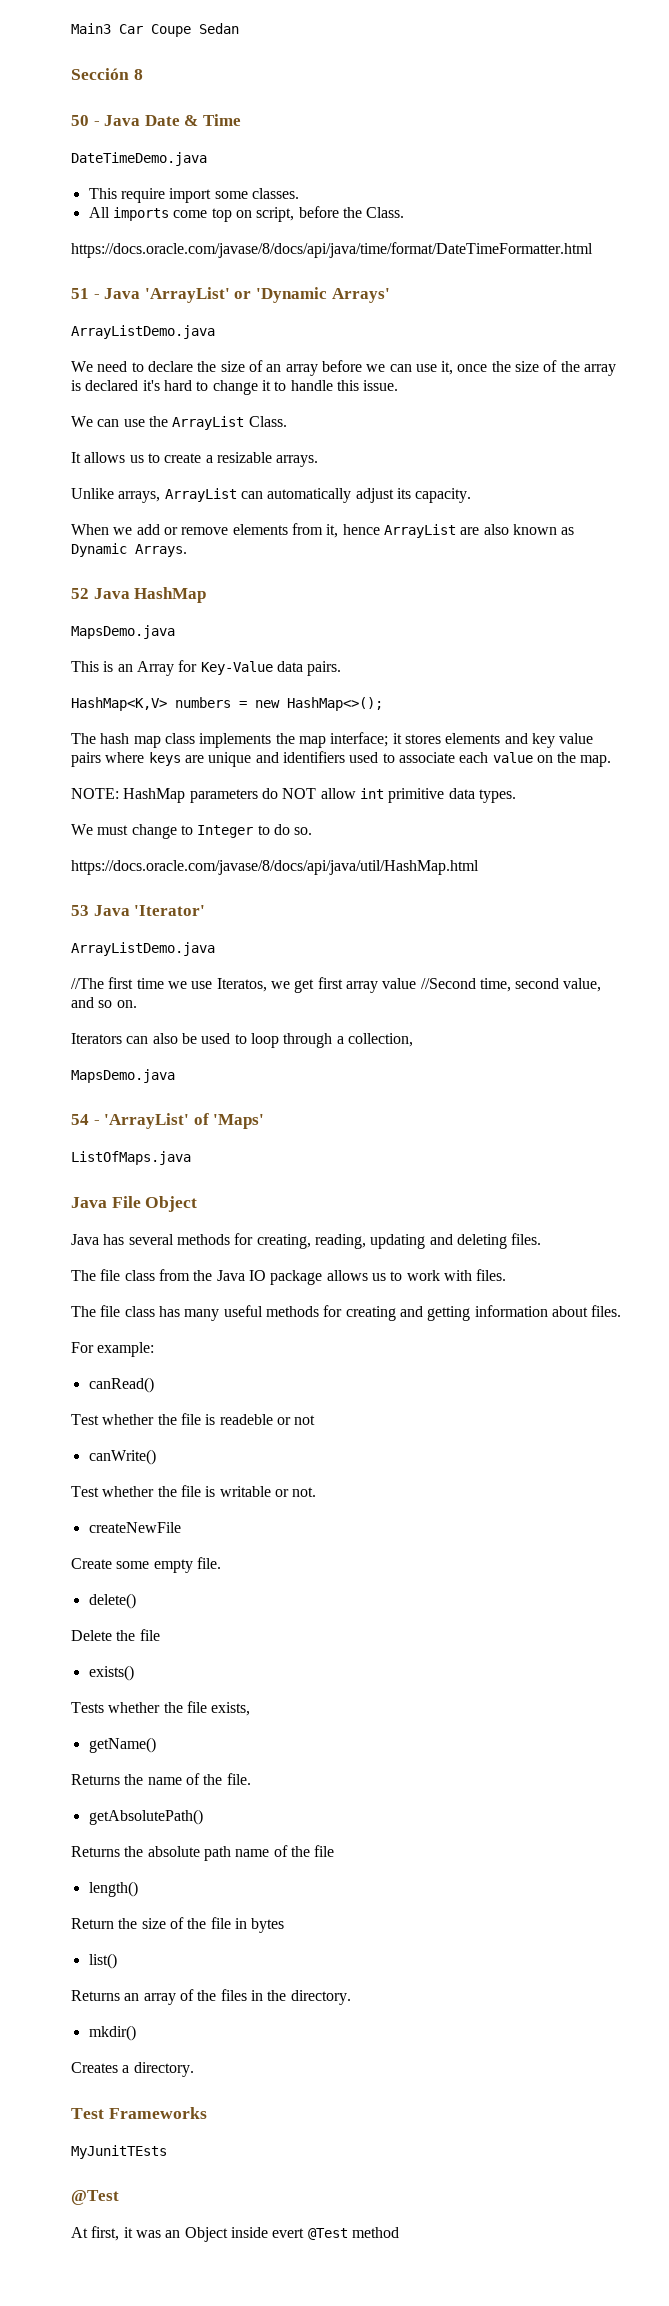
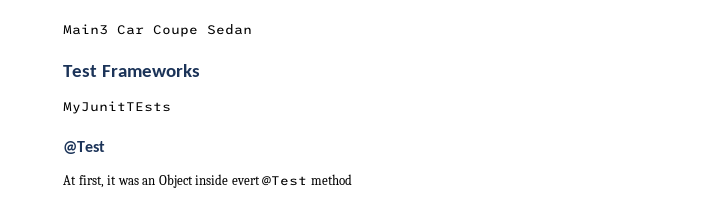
- Sección 8
- 50 - Java Date & Time
- DateTimeDemo.java
- This require import some classes.
- All imports come top on script, before the Class.
- https://docs.oracle.com/javase/8/docs/api/java/time/format/DateTimeFormatter.html
- 51 - Java 'ArrayList' or 'Dynamic Arrays'
- ArrayListDemo.java
- We need to declare the size of an array before we can use it, once the size of the array is declared it's hard to change it to handle this issue.
- We can use the ArrayList Class.
- It allows us to create a resizable arrays.
- Unlike arrays, ArrayList can automatically adjust its capacity.
- When we add or remove elements from it, hence ArrayList are also known as Dynamic Arrays.
- 52 Java HashMap
- MapsDemo.java
- This is an Array for Key-Value data pairs.
- HashMap<K,V> numbers = new HashMap<>();
- The hash map class implements the map interface; it stores elements and key value pairs where keys are unique and identifiers used to associate each value on the map.
- NOTE: HashMap parameters do NOT allow int primitive data types.
- We must change to Integer to do so.
- https://docs.oracle.com/javase/8/docs/api/java/util/HashMap.html
- 53 Java 'Iterator'
- ArrayListDemo.java
- //The first time we use Iteratos, we get first array value //Second time, second value, and so on.
- Iterators can also be used to loop through a collection,
- MapsDemo.java
- 54 - 'ArrayList' of 'Maps'
- ListOfMaps.java
- Java File Object
- Java has several methods for creating, reading, updating and deleting files.
- The file class from the Java IO package allows us to work with files.
- The file class has many useful methods for creating and getting information about files.
- For example:
- canRead()
- Test whether the file is readeble or not
- canWrite()
- Test whether the file is writable or not.
- createNewFile
- Create some empty file.
- delete()
- Delete the file
- exists()
- Tests whether the file exists,
- getName()
- Returns the name of the file.
- getAbsolutePath()
- Returns the absolute path name of the file
- length()
- Return the size of the file in bytes
- list()
- Returns an array of the files in the directory.
- mkdir()
- Creates a directory.

